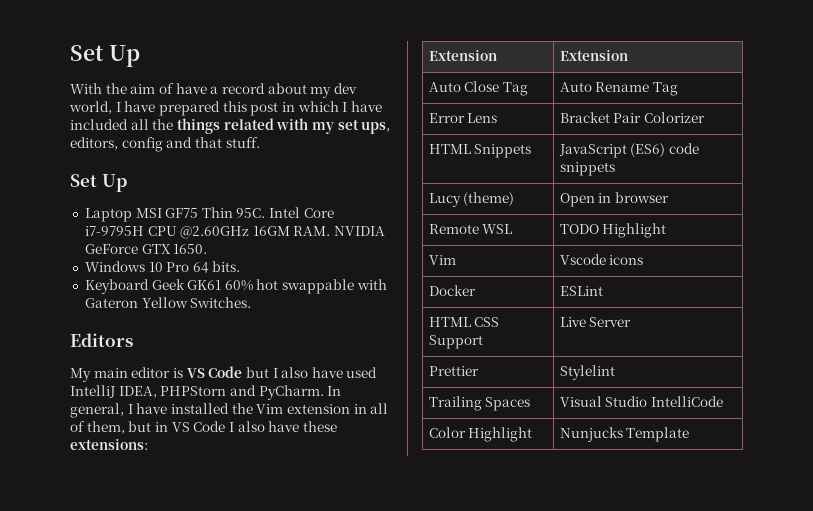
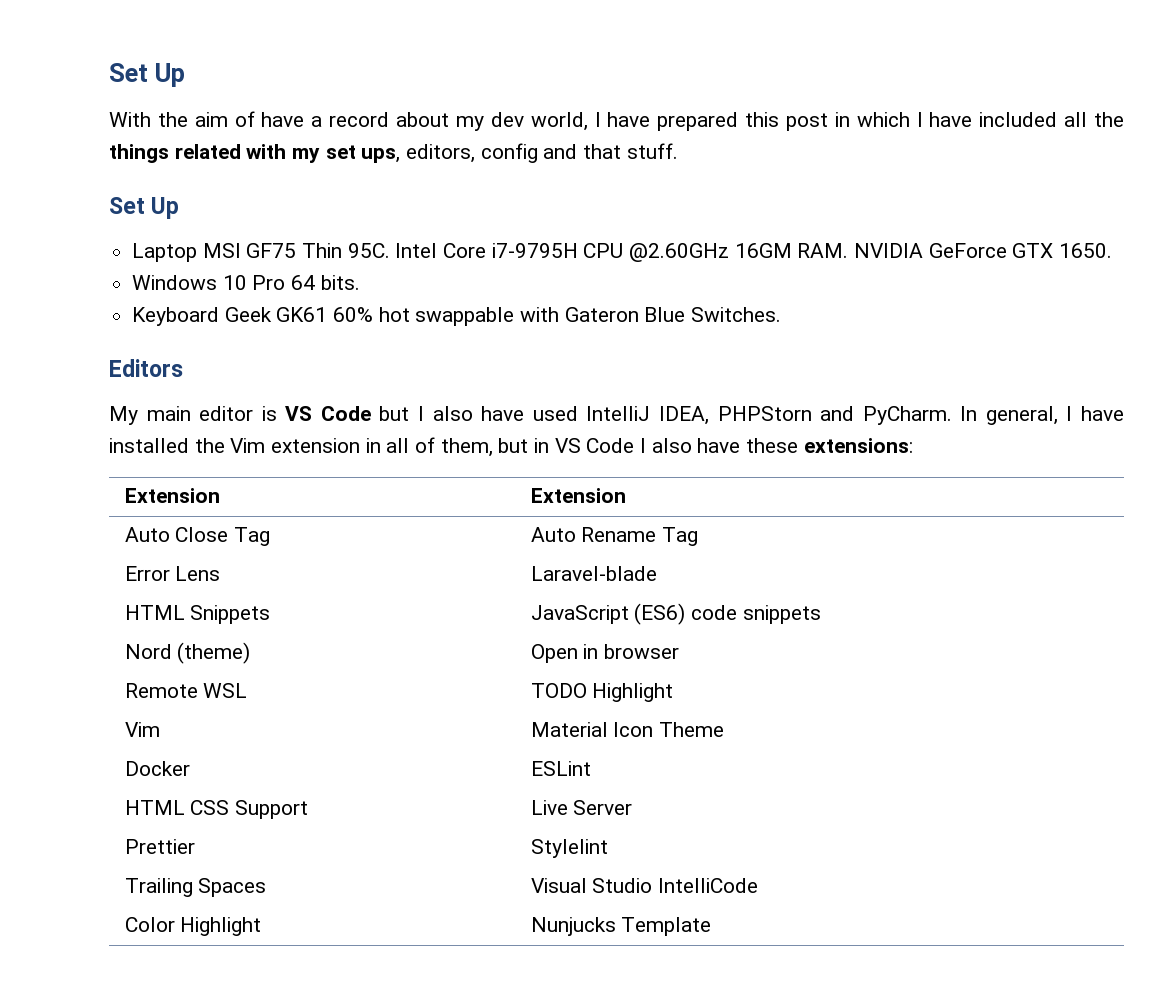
- Keyboard Geek GK61 60% hot swappable with Gateron Yellow Switches.
+ Keyboard Geek GK61 60% hot swappable with Gateron Blue Switches.
- Error Lens | Bracket Pair Colorizer
+ Error Lens | Laravel-blade
- Lucy (theme) | Open in browser
+ Nord (theme) | Open in browser
- Vim | Vscode icons
+ Vim | Material Icon Theme

